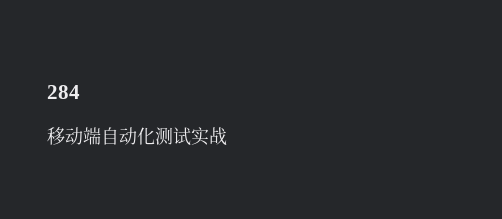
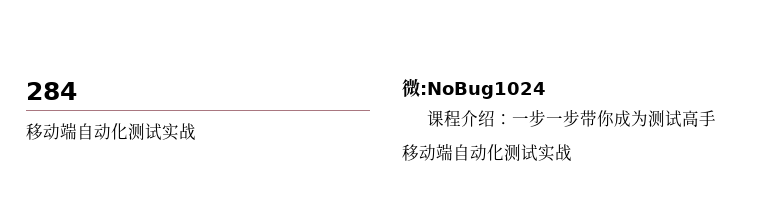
+ 微:NoBug1024
+ 课程介绍：一步一步带你成为测试高手
+ 移动端自动化测试实战

